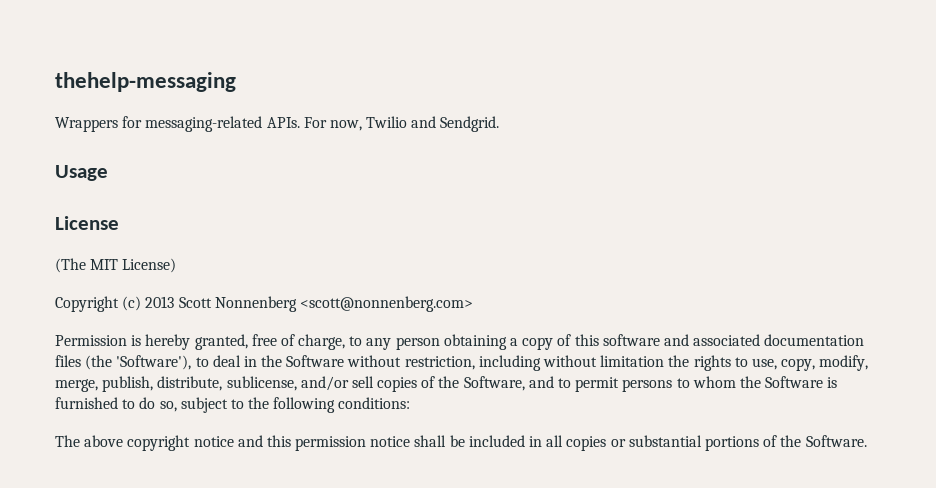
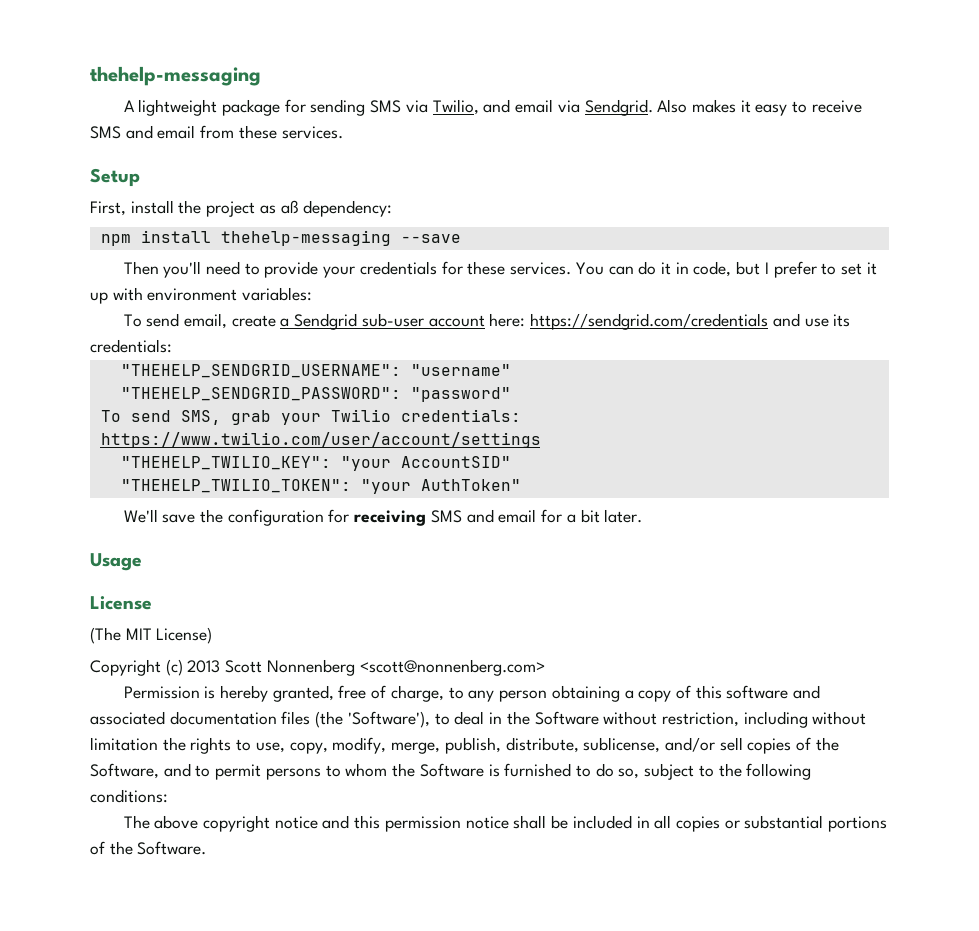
- Wrappers for messaging-related APIs. For now, Twilio and Sendgrid.
+ A lightweight package for sending SMS via Twilio, and email via Sendgrid. Also makes it easy to receive SMS and email from these services.
+ Setup
+ First, install the project as aß dependency:
+ npm install thehelp-messaging --save
+ Then you'll need to provide your credentials for these services. You can do it in code, but I prefer to set it up with environment variables:
+ To send email, create a Sendgrid sub-user account here: https://sendgrid.com/credentials and use its credentials:
+ "THEHELP_SENDGRID_USERNAME": "username"
+ "THEHELP_SENDGRID_PASSWORD": "password"
+ To send SMS, grab your Twilio credentials: https://www.twilio.com/user/account/settings
+ "THEHELP_TWILIO_KEY": "your AccountSID"
+ "THEHELP_TWILIO_TOKEN": "your AuthToken"
+ We'll save the configuration for receiving SMS and email for a bit later.

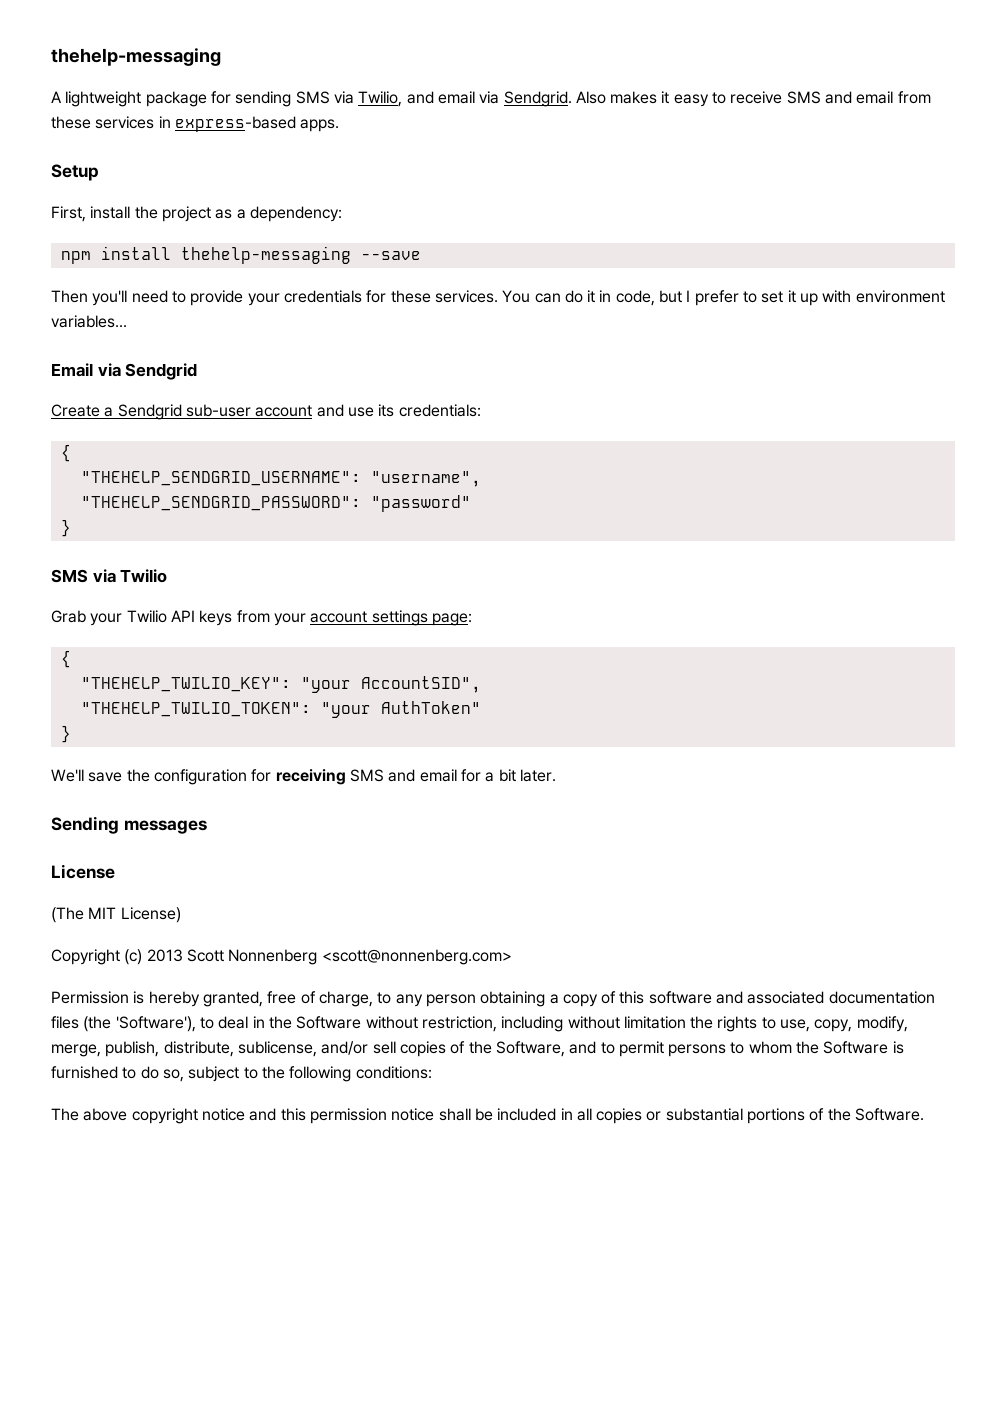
- Also makes it easy to receive SMS and email from these services.
+ Also makes it easy to receive SMS and email from these services in express-based apps.
- First, install the project as aß dependency:
+ First, install the project as a dependency:
- You can do it in code, but I prefer to set it up with environment variables:
- To send email, create a Sendgrid sub-user account here: https://sendgrid.com/credentials and use its credentials:
+ You can do it in code, but I prefer to set it up with environment variables...
+ Email via Sendgrid
+ Create a Sendgrid sub-user account and use its credentials:
+ {
- "THEHELP_SENDGRID_USERNAME": "username"
+ "THEHELP_SENDGRID_USERNAME": "username",
  "THEHELP_SENDGRID_PASSWORD": "password"
- To send SMS, grab your Twilio credentials: https://www.twilio.com/user/account/settings
+ }
+ SMS via Twilio
+ Grab your Twilio API keys from your account settings page:
+ {
- "THEHELP_TWILIO_KEY": "your AccountSID"
+ "THEHELP_TWILIO_KEY": "your AccountSID",
  "THEHELP_TWILIO_TOKEN": "your AuthToken"
+ }
- Usage
+ Sending messages

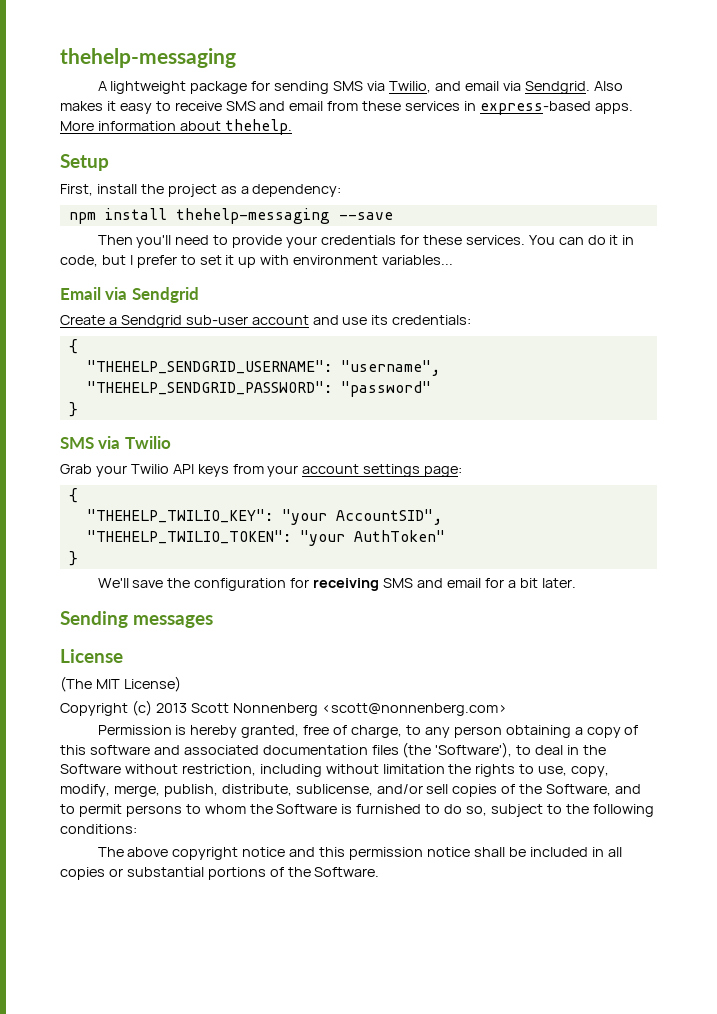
+ More information about thehelp.

